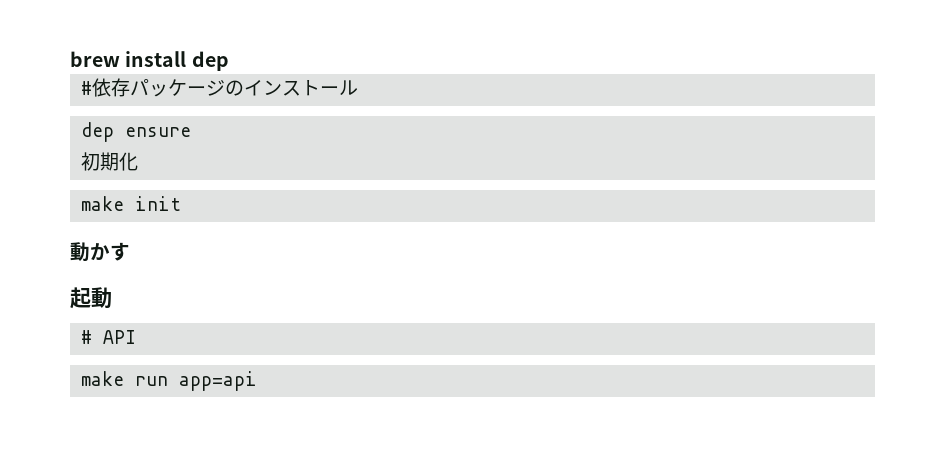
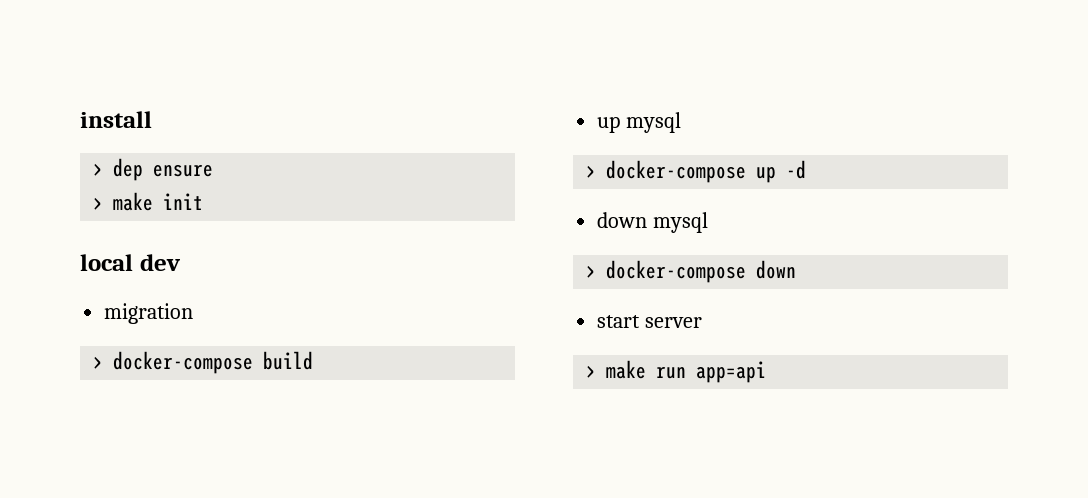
- brew install dep
- #依存パッケージのインストール
- dep ensure
+ install
+ > dep ensure
- 初期化
- make init
+ > make init
- 動かす
- 起動
- # API
- make run app=api
+ local dev
+ migration
+ > docker-compose build
+ up mysql
+ > docker-compose up -d
+ down mysql
+ > docker-compose down
+ start server
+ > make run app=api

